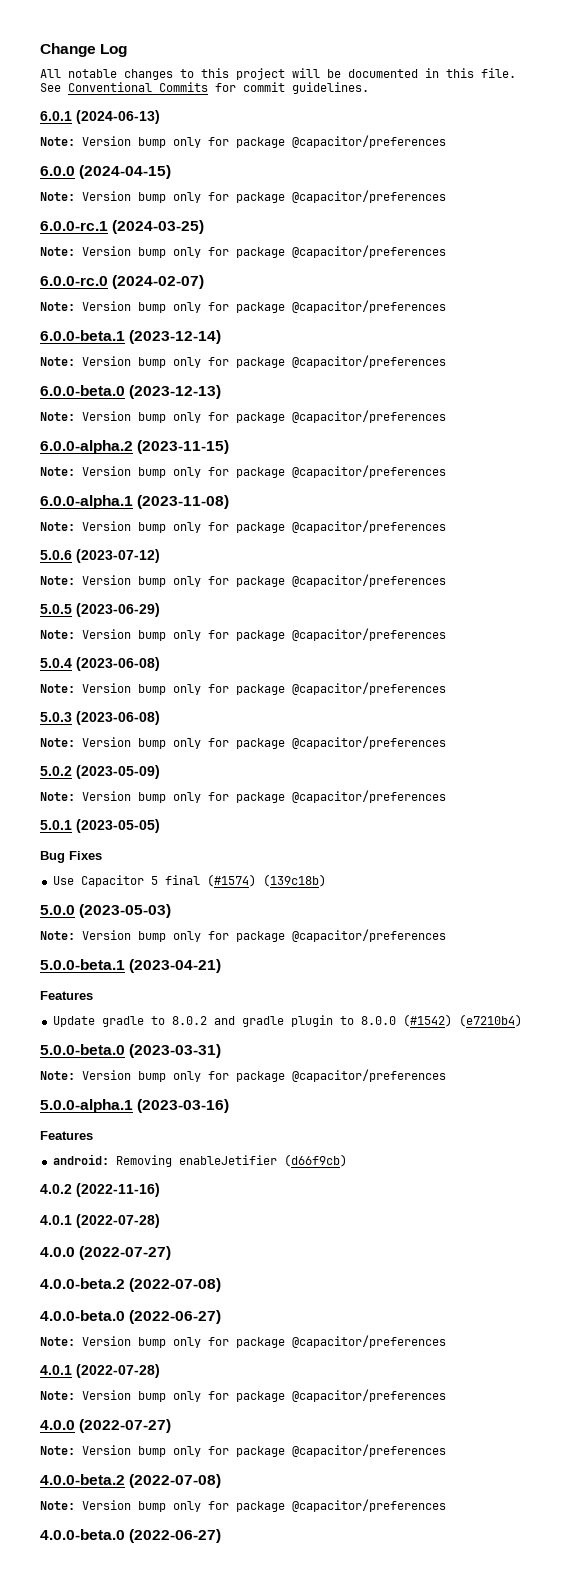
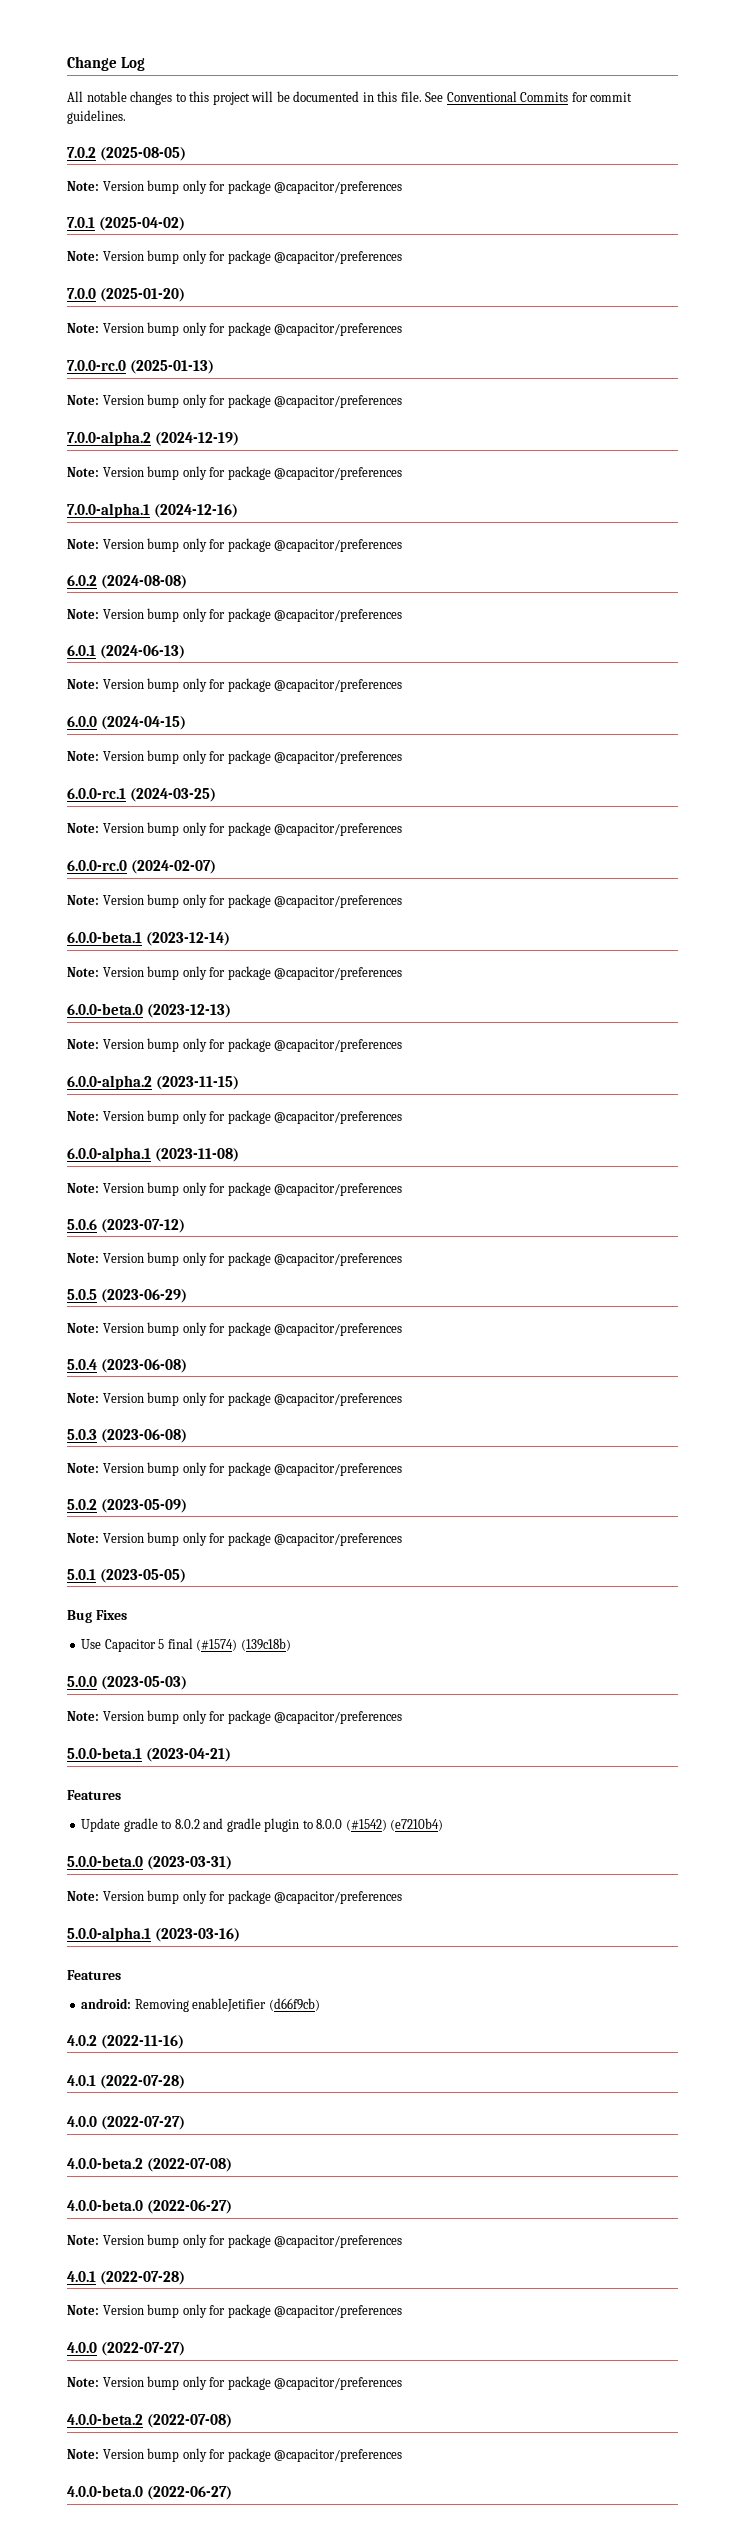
+ 7.0.2 (2025-08-05)
+ Note: Version bump only for package @capacitor/preferences
+ 7.0.1 (2025-04-02)
+ Note: Version bump only for package @capacitor/preferences
+ 7.0.0 (2025-01-20)
+ Note: Version bump only for package @capacitor/preferences
+ 7.0.0-rc.0 (2025-01-13)
+ Note: Version bump only for package @capacitor/preferences
+ 7.0.0-alpha.2 (2024-12-19)
+ Note: Version bump only for package @capacitor/preferences
+ 7.0.0-alpha.1 (2024-12-16)
+ Note: Version bump only for package @capacitor/preferences
+ 6.0.2 (2024-08-08)
+ Note: Version bump only for package @capacitor/preferences

